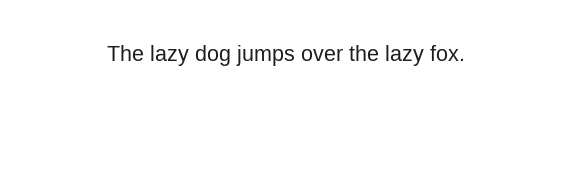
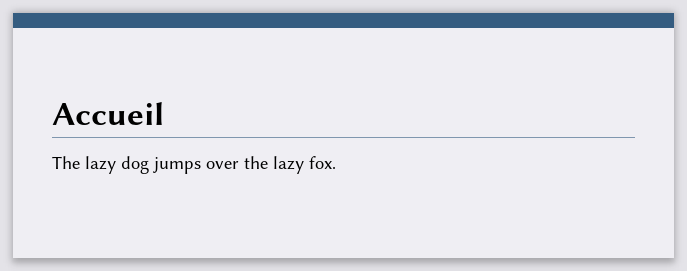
+ Accueil

